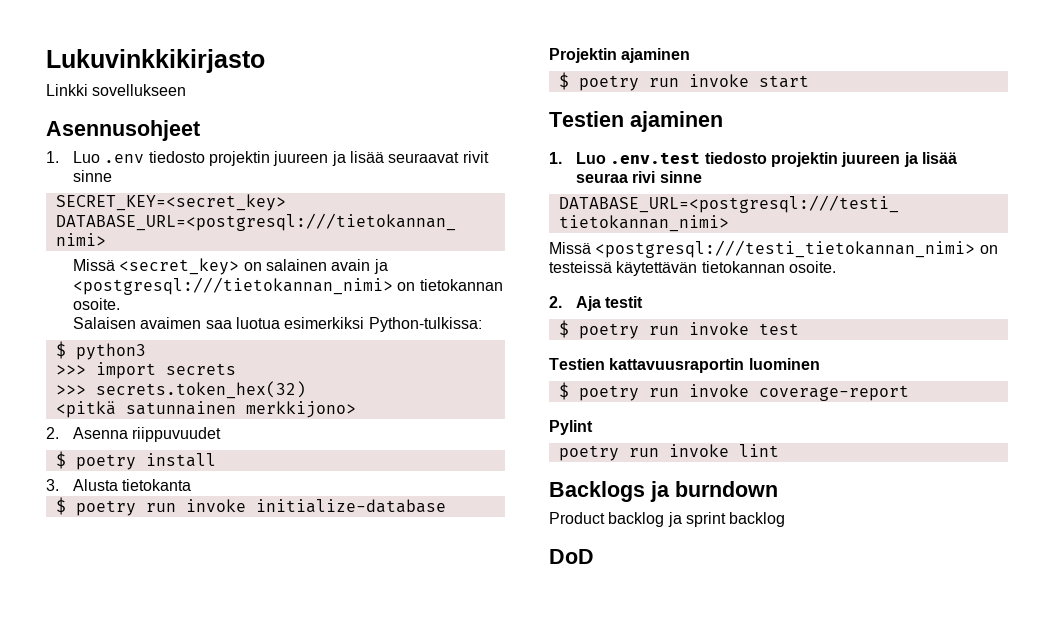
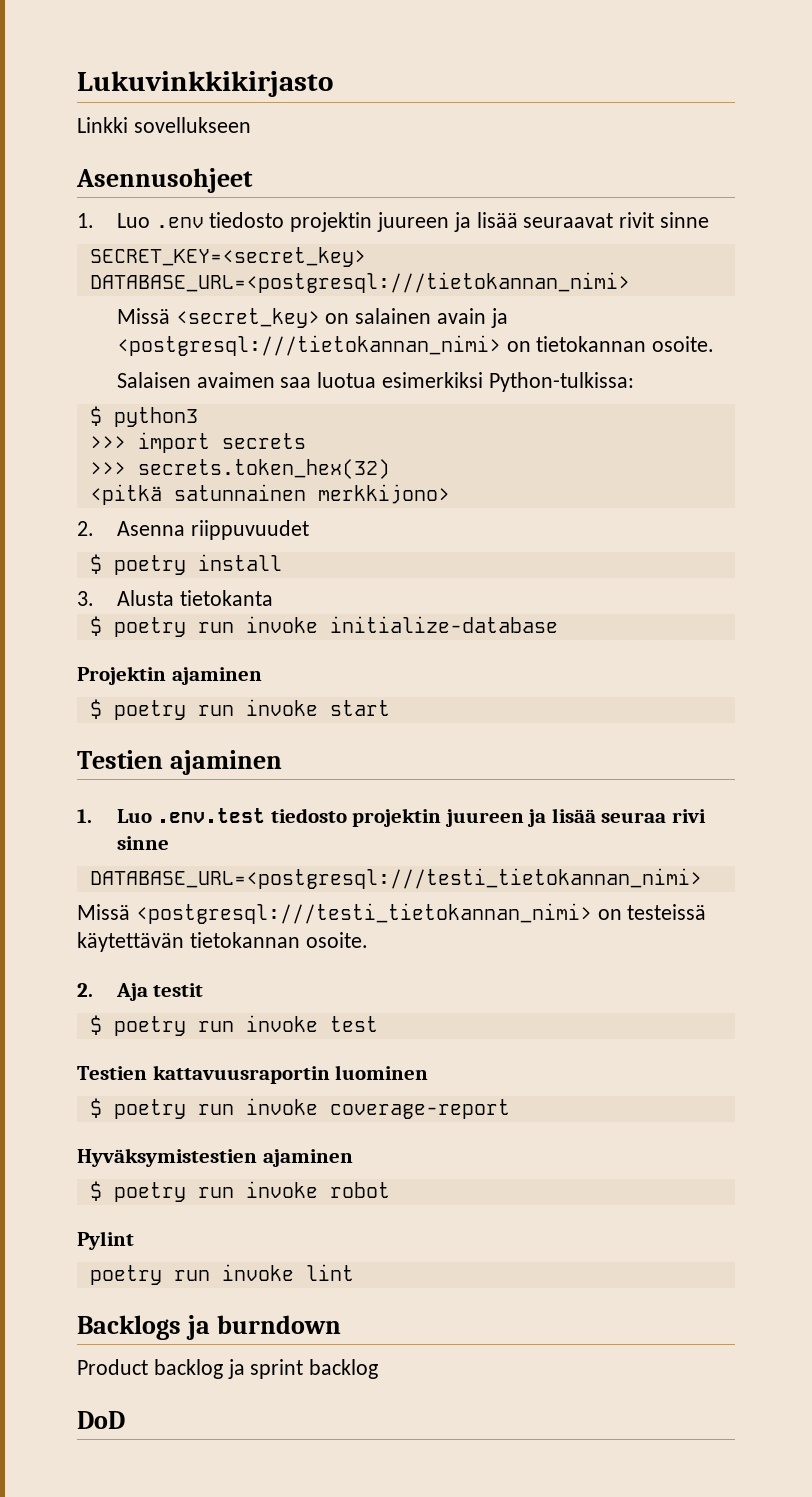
+ Hyväksymistestien ajaminen
+ $ poetry run invoke robot

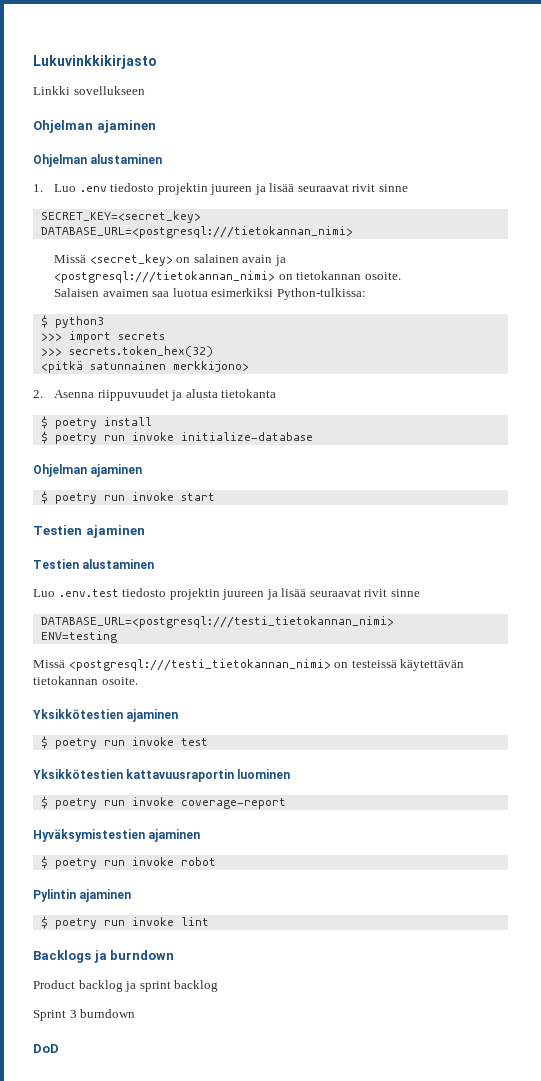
  Linkki sovellukseen
- Asennusohjeet
+ Ohjelman ajaminen
+ Ohjelman alustaminen
- 2. Asenna riippuvuudet
+ 2. Asenna riippuvuudet ja alusta tietokanta
- 3. Alusta tietokanta
  $ poetry run invoke initialize-database
- Projektin ajaminen
+ Ohjelman ajaminen
- 1. Luo .env.test tiedosto projektin juureen ja lisää seuraa rivi sinne
+ Testien alustaminen
+ Luo .env.test tiedosto projektin juureen ja lisää seuraavat rivit sinne
+ ENV=testing
- 2. Aja testit
+ Yksikkötestien ajaminen
- Testien kattavuusraportin luominen
+ Yksikkötestien kattavuusraportin luominen
- Pylint
- poetry run invoke lint
+ Pylintin ajaminen
+ $ poetry run invoke lint
+ Sprint 3 burndown

